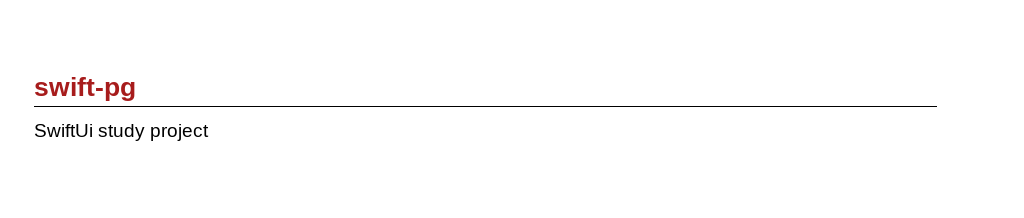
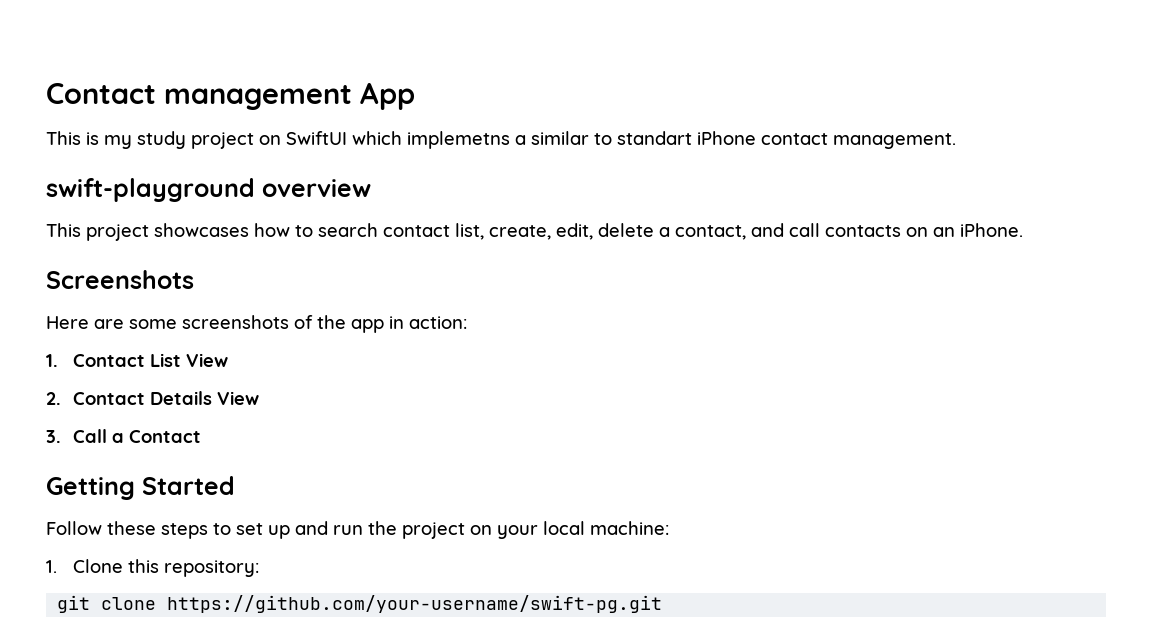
- swift-pg
- SwiftUi study project
+ Contact management App
+ This is my study project on SwiftUI which implemetns a similar to standart iPhone contact management.
+ swift-playground overview
+ This project showcases how to search contact list, create, edit, delete a contact, and call contacts on an iPhone.
+ Screenshots
+ Here are some screenshots of the app in action:
+ 1. Contact List View
+ 2. Contact Details View
+ 3. Call a Contact
+ Getting Started
+ Follow these steps to set up and run the project on your local machine:
+ 1. Clone this repository:
+ git clone https://github.com/your-username/swift-pg.git

